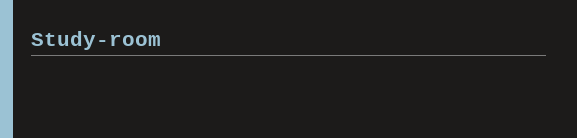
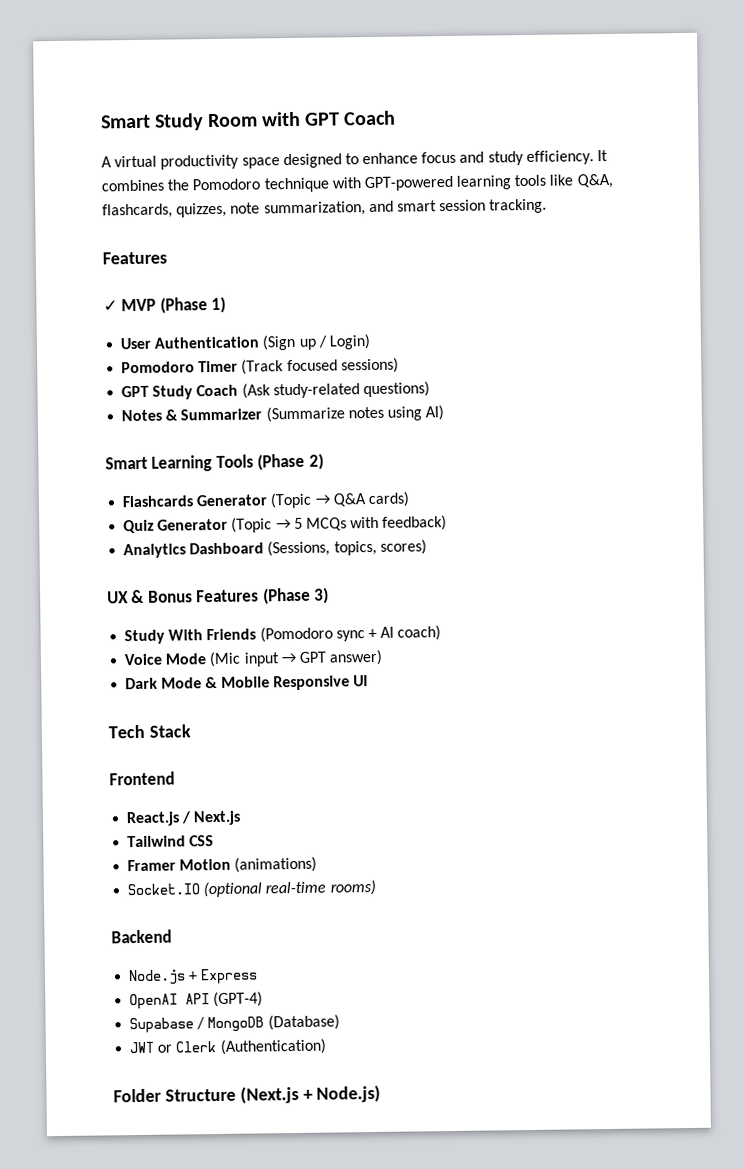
- Study-room
+ Smart Study Room with GPT Coach
+ A virtual productivity space designed to enhance focus and study efficiency. It combines the Pomodoro technique with GPT-powered learning tools like Q&A, flashcards, quizzes, note summarization, and smart session tracking.
+ Features
+ ✓ MVP (Phase 1)
+ User Authentication (Sign up / Login)
+ Pomodoro Timer (Track focused sessions)
+ GPT Study Coach (Ask study-related questions)
+ Notes & Summarizer (Summarize notes using AI)
+ Smart Learning Tools (Phase 2)
+ Flashcards Generator (Topic → Q&A cards)
+ Quiz Generator (Topic → 5 MCQs with feedback)
+ Analytics Dashboard (Sessions, topics, scores)
+ UX & Bonus Features (Phase 3)
+ Study With Friends (Pomodoro sync + AI coach)
+ Voice Mode (Mic input → GPT answer)
+ Dark Mode & Mobile Responsive UI
+ Tech Stack
+ Frontend
+ React.js / Next.js
+ Tailwind CSS
+ Framer Motion (animations)
+ Socket.IO (optional real-time rooms)
+ Backend
+ Node.js + Express
+ OpenAI API (GPT-4)
+ Supabase / MongoDB (Database)
+ JWT or Clerk (Authentication)
+ Folder Structure (Next.js + Node.js)

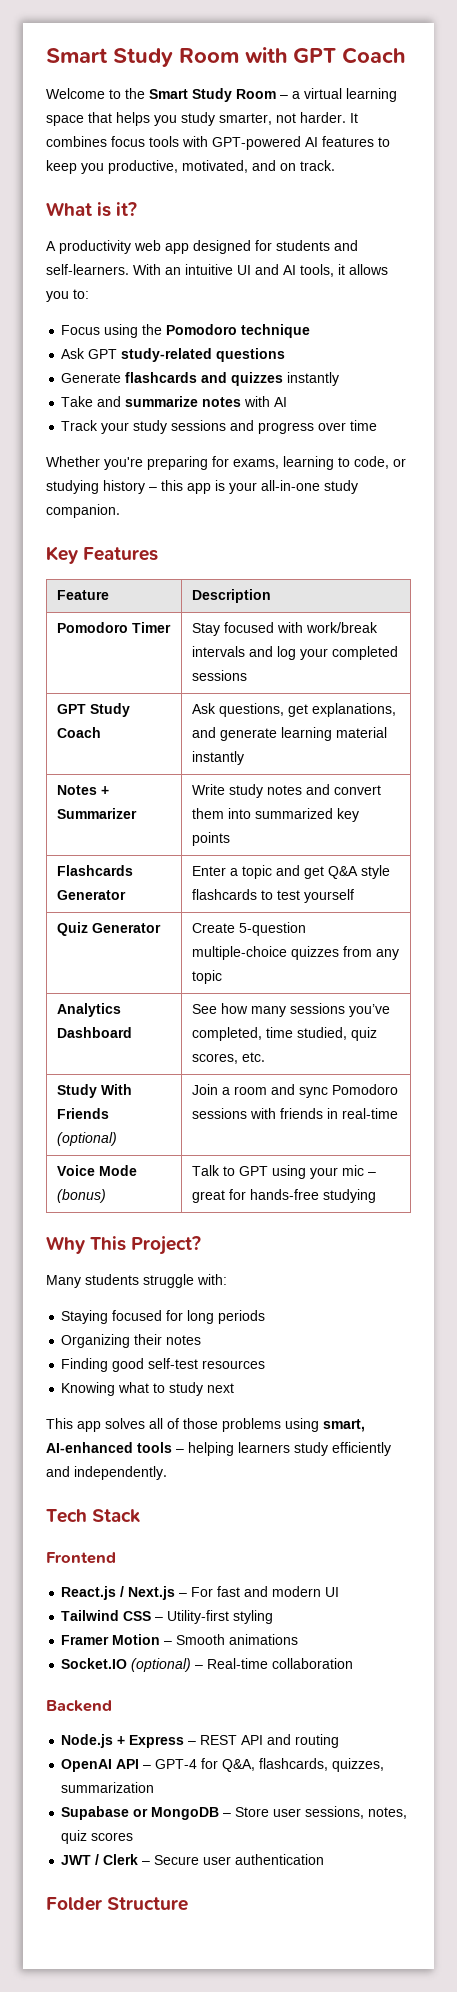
- A virtual productivity space designed to enhance focus and study efficiency. It combines the Pomodoro technique with GPT-powered learning tools like Q&A, flashcards, quizzes, note summarization, and smart session tracking.
- Features
- ✓ MVP (Phase 1)
- User Authentication (Sign up / Login)
- Pomodoro Timer (Track focused sessions)
- GPT Study Coach (Ask study-related questions)
- Notes & Summarizer (Summarize notes using AI)
- Smart Learning Tools (Phase 2)
- Flashcards Generator (Topic → Q&A cards)
- Quiz Generator (Topic → 5 MCQs with feedback)
- Analytics Dashboard (Sessions, topics, scores)
- UX & Bonus Features (Phase 3)
- Study With Friends (Pomodoro sync + AI coach)
- Voice Mode (Mic input → GPT answer)
- Dark Mode & Mobile Responsive UI
+ Welcome to the Smart Study Room – a virtual learning space that helps you study smarter, not harder. It combines focus tools with GPT-powered AI features to keep you productive, motivated, and on track.
+ What is it?
+ A productivity web app designed for students and self-learners. With an intuitive UI and AI tools, it allows you to:
+ Focus using the Pomodoro technique
+ Ask GPT study-related questions
+ Generate flashcards and quizzes instantly
+ Take and summarize notes with AI
+ Track your study sessions and progress over time
+ Whether you're preparing for exams, learning to code, or studying history – this app is your all-in-one study companion.
+ Key Features
+ Feature | Description
+ Pomodoro Timer | Stay focused with work/break intervals and log your completed sessions
+ GPT Study Coach | Ask questions, get explanations, and generate learning material instantly
+ Notes + Summarizer | Write study notes and convert them into summarized key points
+ Flashcards Generator | Enter a topic and get Q&A style flashcards to test yourself
+ Quiz Generator | Create 5-question multiple-choice quizzes from any topic
+ Analytics Dashboard | See how many sessions you’ve completed, time studied, quiz scores, etc.
+ Study With Friends (optional) | Join a room and sync Pomodoro sessions with friends in real-time
+ Voice Mode (bonus) | Talk to GPT using your mic – great for hands-free studying
+ Why This Project?
+ Many students struggle with:
+ Staying focused for long periods
+ Organizing their notes
+ Finding good self-test resources
+ Knowing what to study next
+ This app solves all of those problems using smart, AI-enhanced tools – helping learners study efficiently and independently.
- React.js / Next.js
+ React.js / Next.js – For fast and modern UI
- Tailwind CSS
+ Tailwind CSS – Utility-first styling
- Framer Motion (animations)
- Socket.IO (optional real-time rooms)
+ Framer Motion – Smooth animations
+ Socket.IO (optional) – Real-time collaboration
  Backend
- Node.js + Express
- OpenAI API (GPT-4)
- Supabase / MongoDB (Database)
- JWT or Clerk (Authentication)
+ Node.js + Express – REST API and routing
+ OpenAI API – GPT-4 for Q&A, flashcards, quizzes, summarization
+ Supabase or MongoDB – Store user sessions, notes, quiz scores
+ JWT / Clerk – Secure user authentication
- Folder Structure (Next.js + Node.js)
+ Folder Structure

